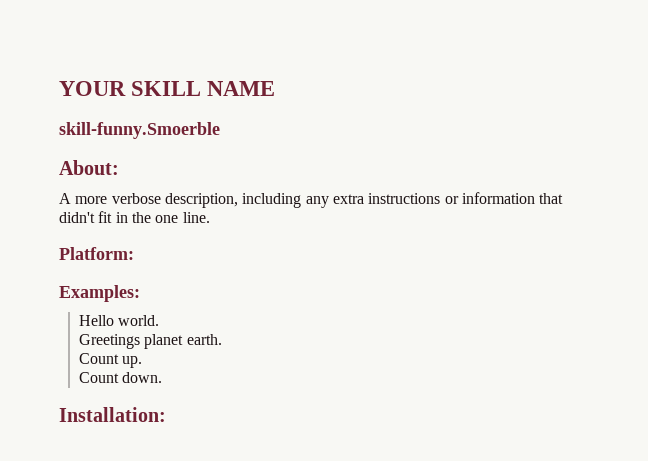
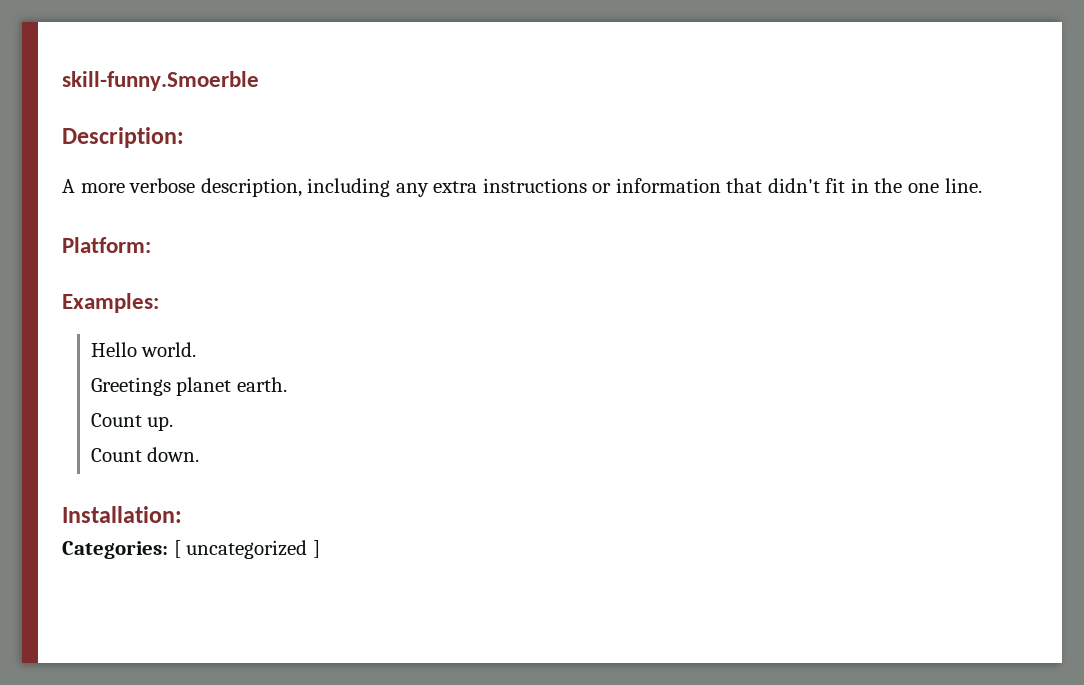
- YOUR SKILL NAME
- About:
+ Description:
+ Categories: [ uncategorized ]

